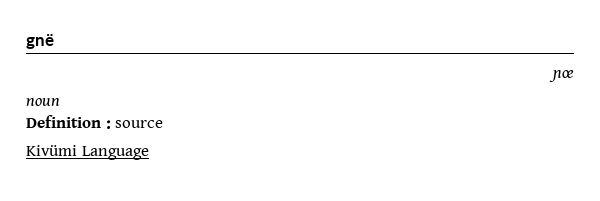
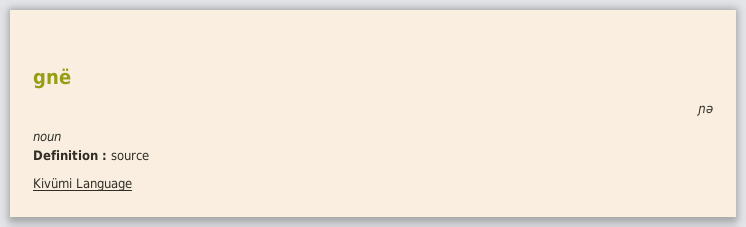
- ɲœ
+ ɲə

